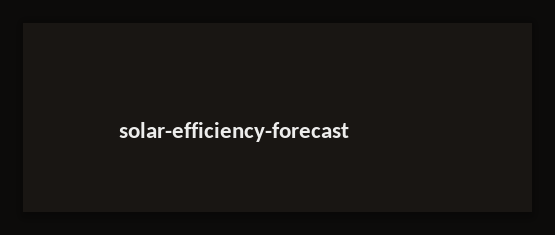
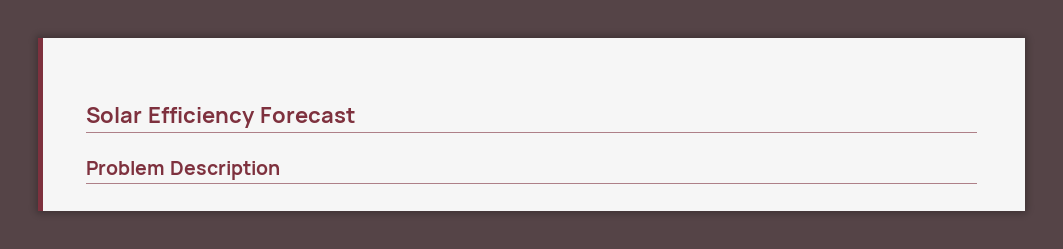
- solar-efficiency-forecast
+ Solar Efficiency Forecast
+ Problem Description

